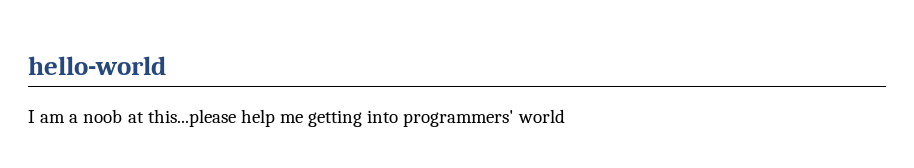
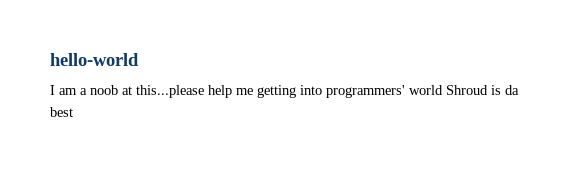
- I am a noob at this...please help me getting into programmers' world
+ I am a noob at this...please help me getting into programmers' world Shroud is da best

